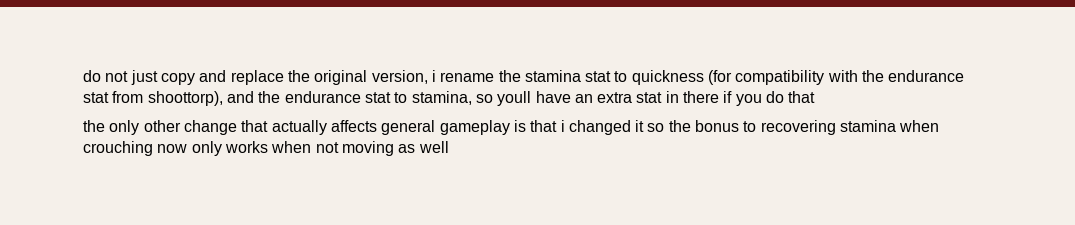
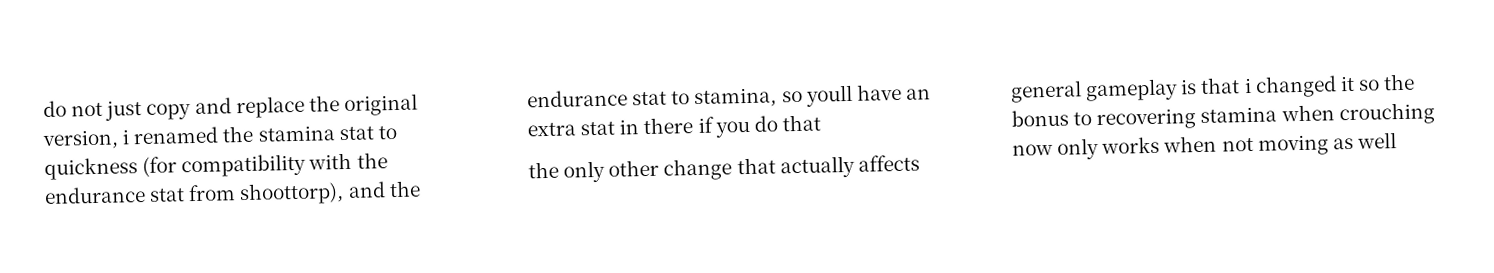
- do not just copy and replace the original version, i rename the stamina stat to quickness (for compatibility with the endurance stat from shoottorp), and the endurance stat to stamina, so youll have an extra stat in there if you do that
+ do not just copy and replace the original version, i renamed the stamina stat to quickness (for compatibility with the endurance stat from shoottorp), and the endurance stat to stamina, so youll have an extra stat in there if you do that

